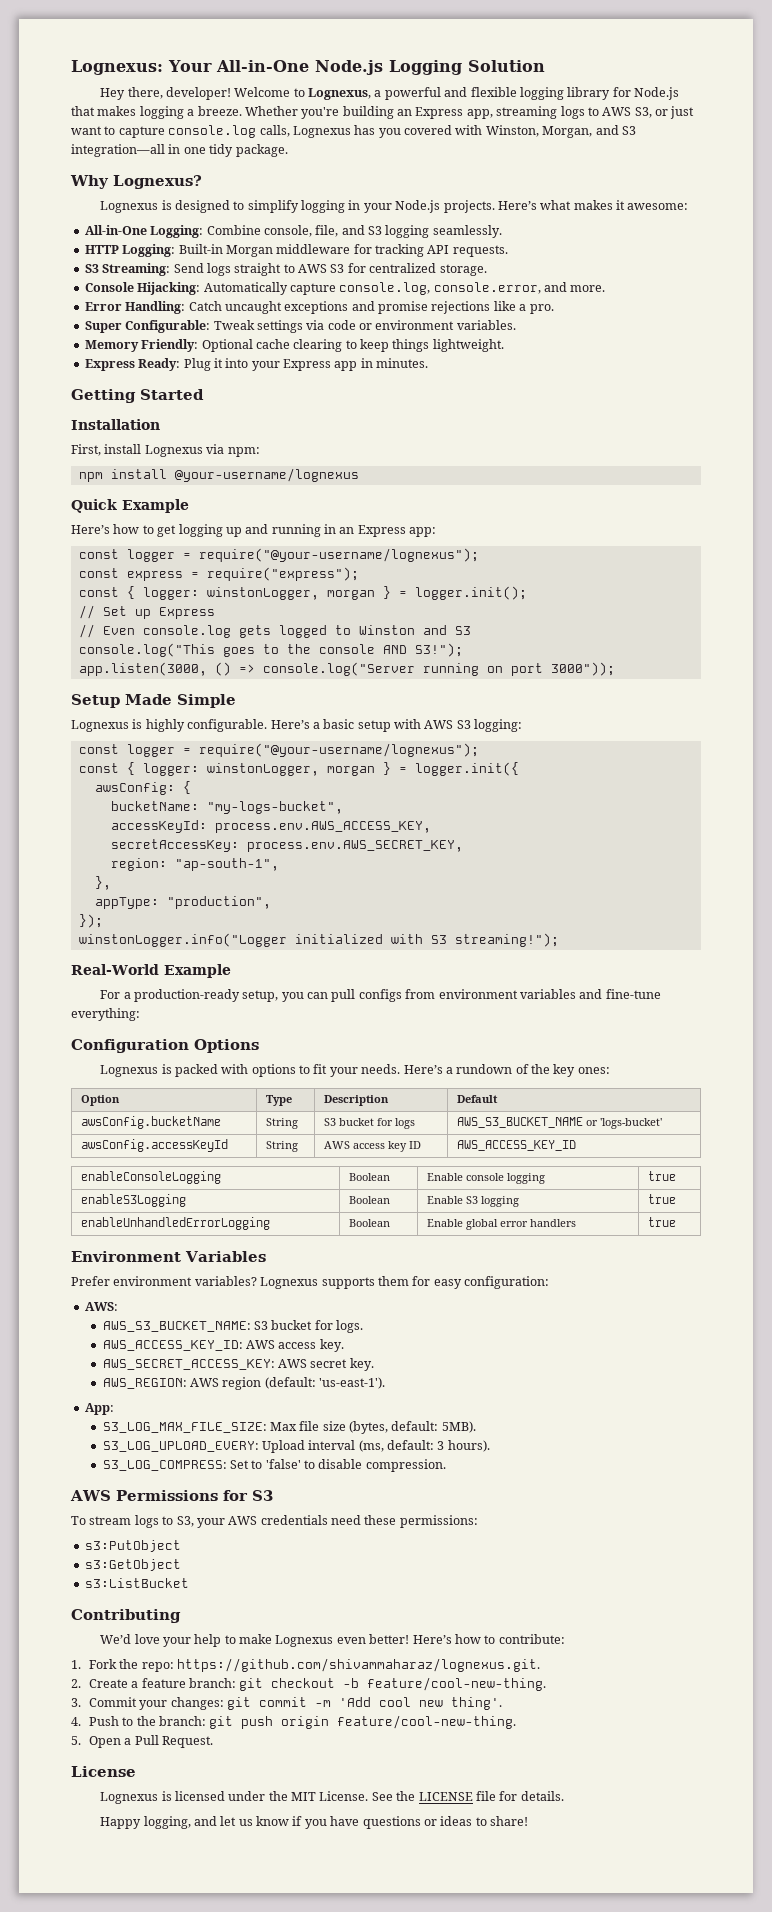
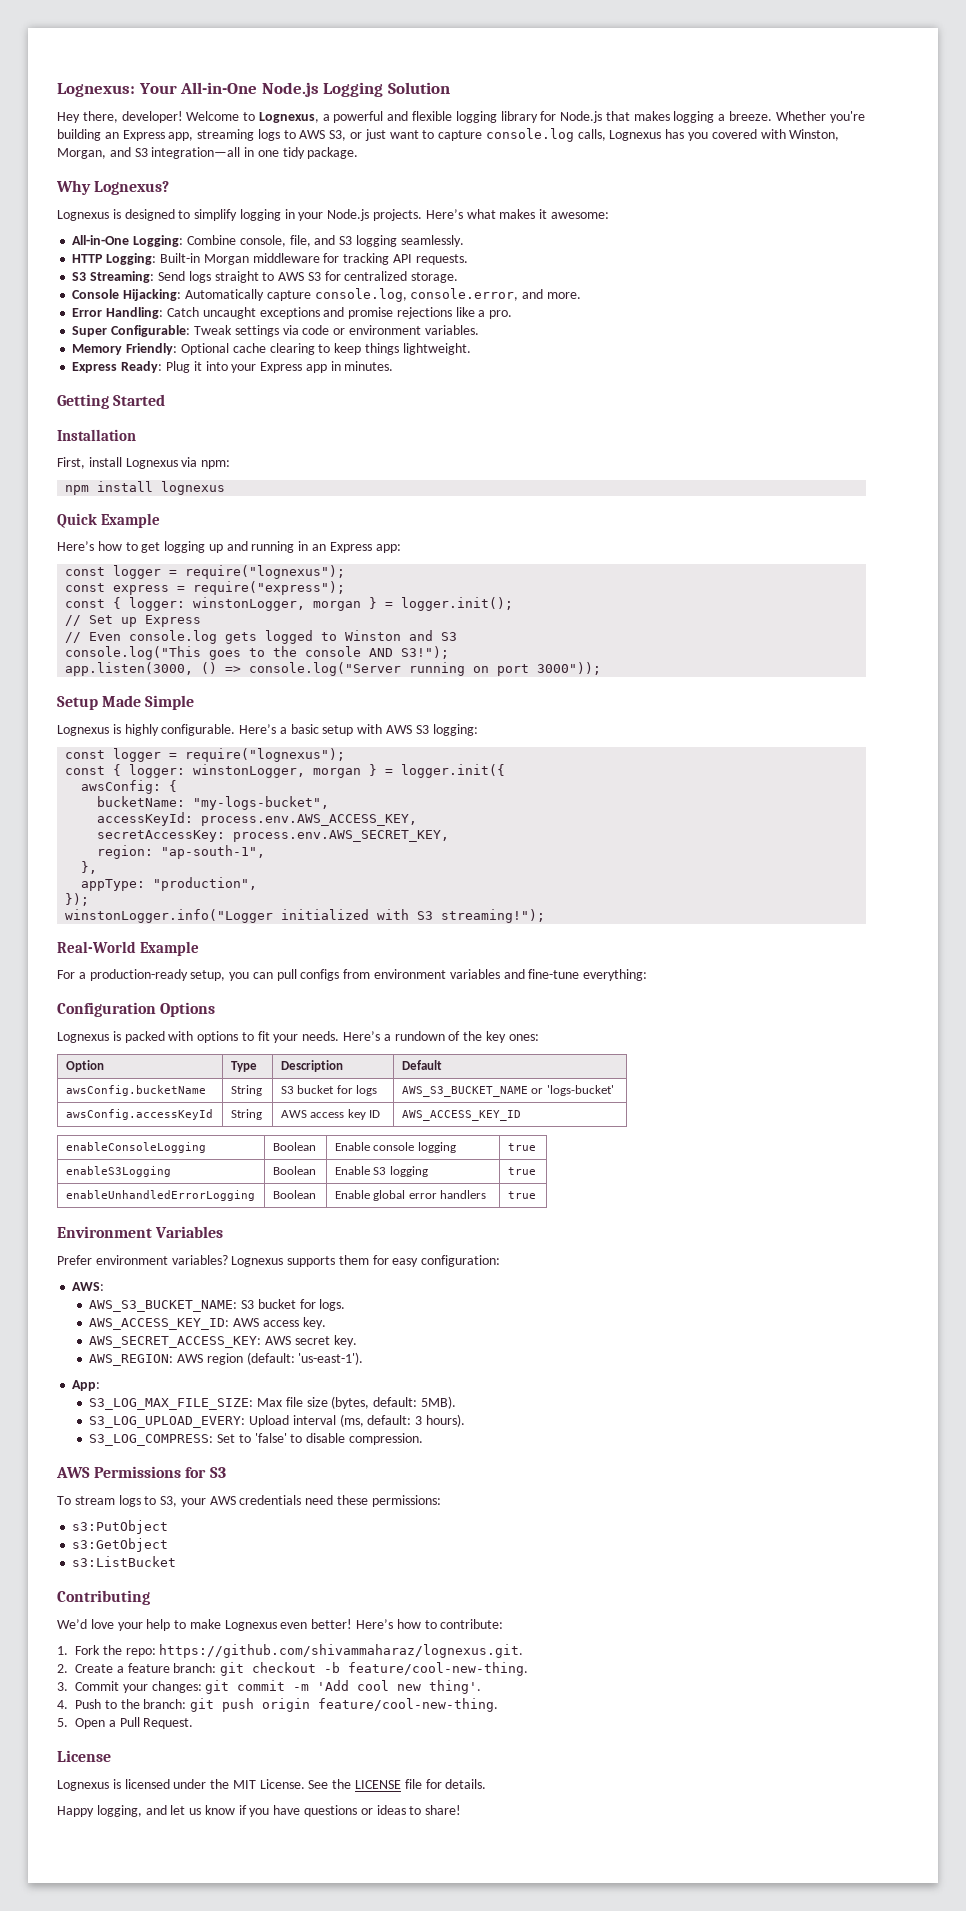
- npm install @your-username/lognexus
+ npm install lognexus
  Here’s how to get logging up and running in an Express app:
- const logger = require("@your-username/lognexus");
+ const logger = require("lognexus");
  Here’s a basic setup with AWS S3 logging:
- const logger = require("@your-username/lognexus");
+ const logger = require("lognexus");

